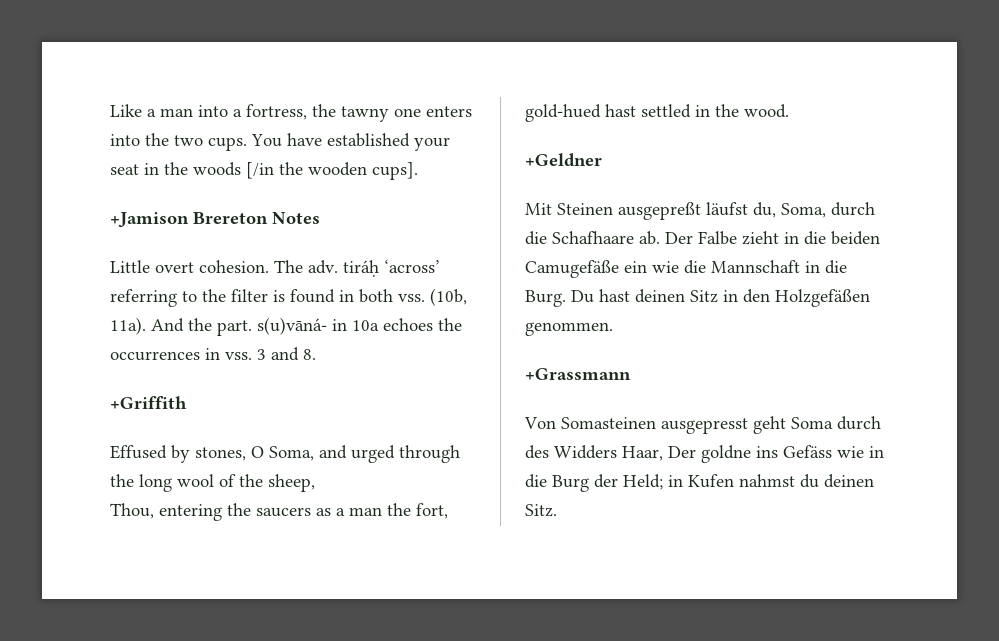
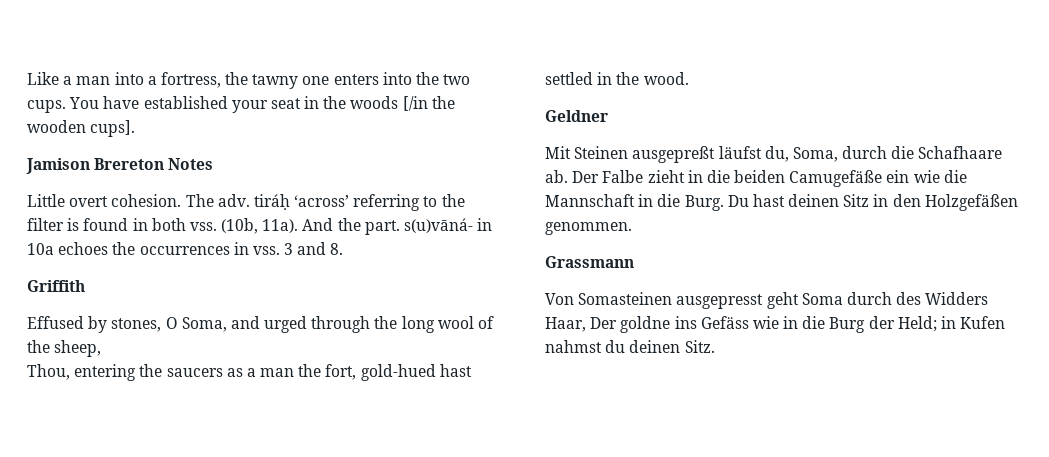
- +Jamison Brereton Notes
+ Jamison Brereton Notes
- +Griffith
+ Griffith
- +Geldner
+ Geldner
- +Grassmann
+ Grassmann

